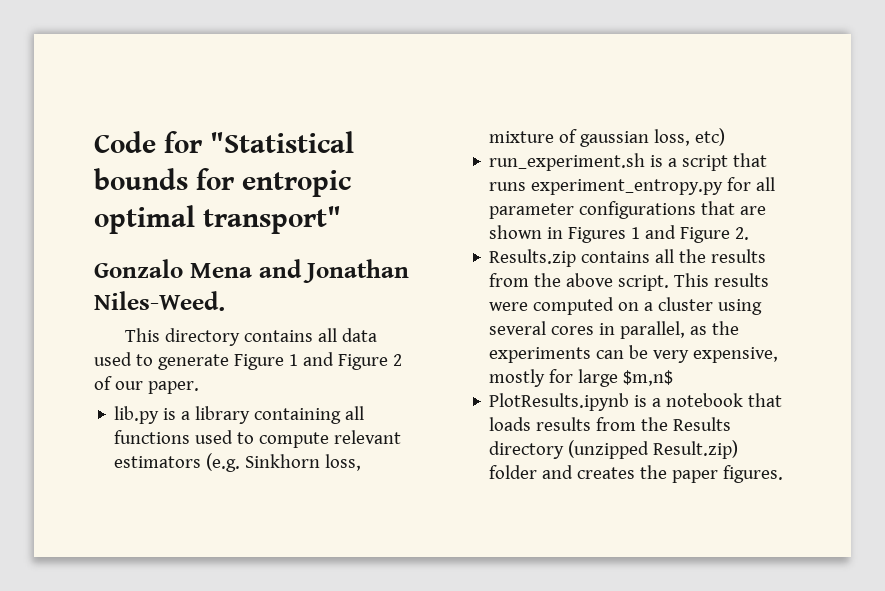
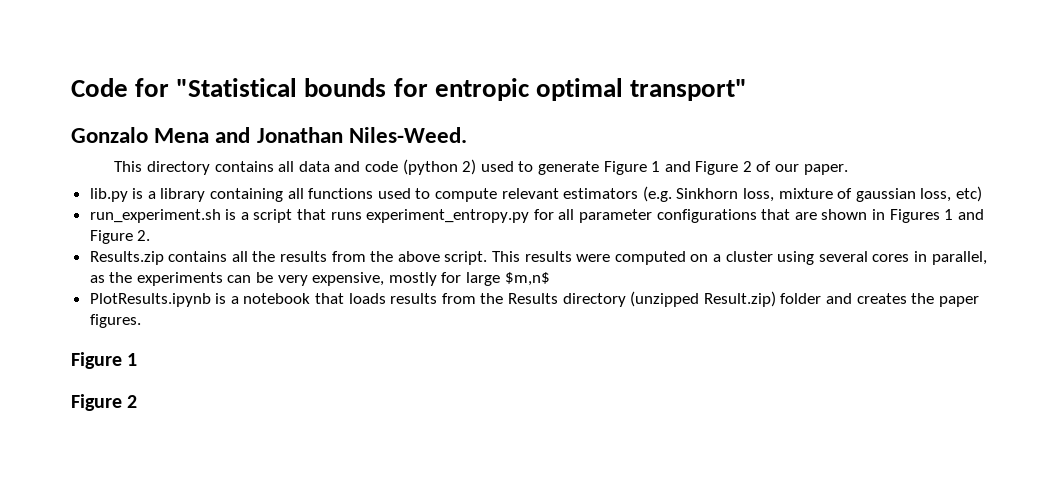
- This directory contains all data used to generate Figure 1 and Figure 2 of our paper.
+ This directory contains all data and code (python 2) used to generate Figure 1 and Figure 2 of our paper.
  PlotResults.ipynb is a notebook that loads results from the Results directory (unzipped Result.zip) folder and creates the paper figures.
+ Figure 1
+ Figure 2

